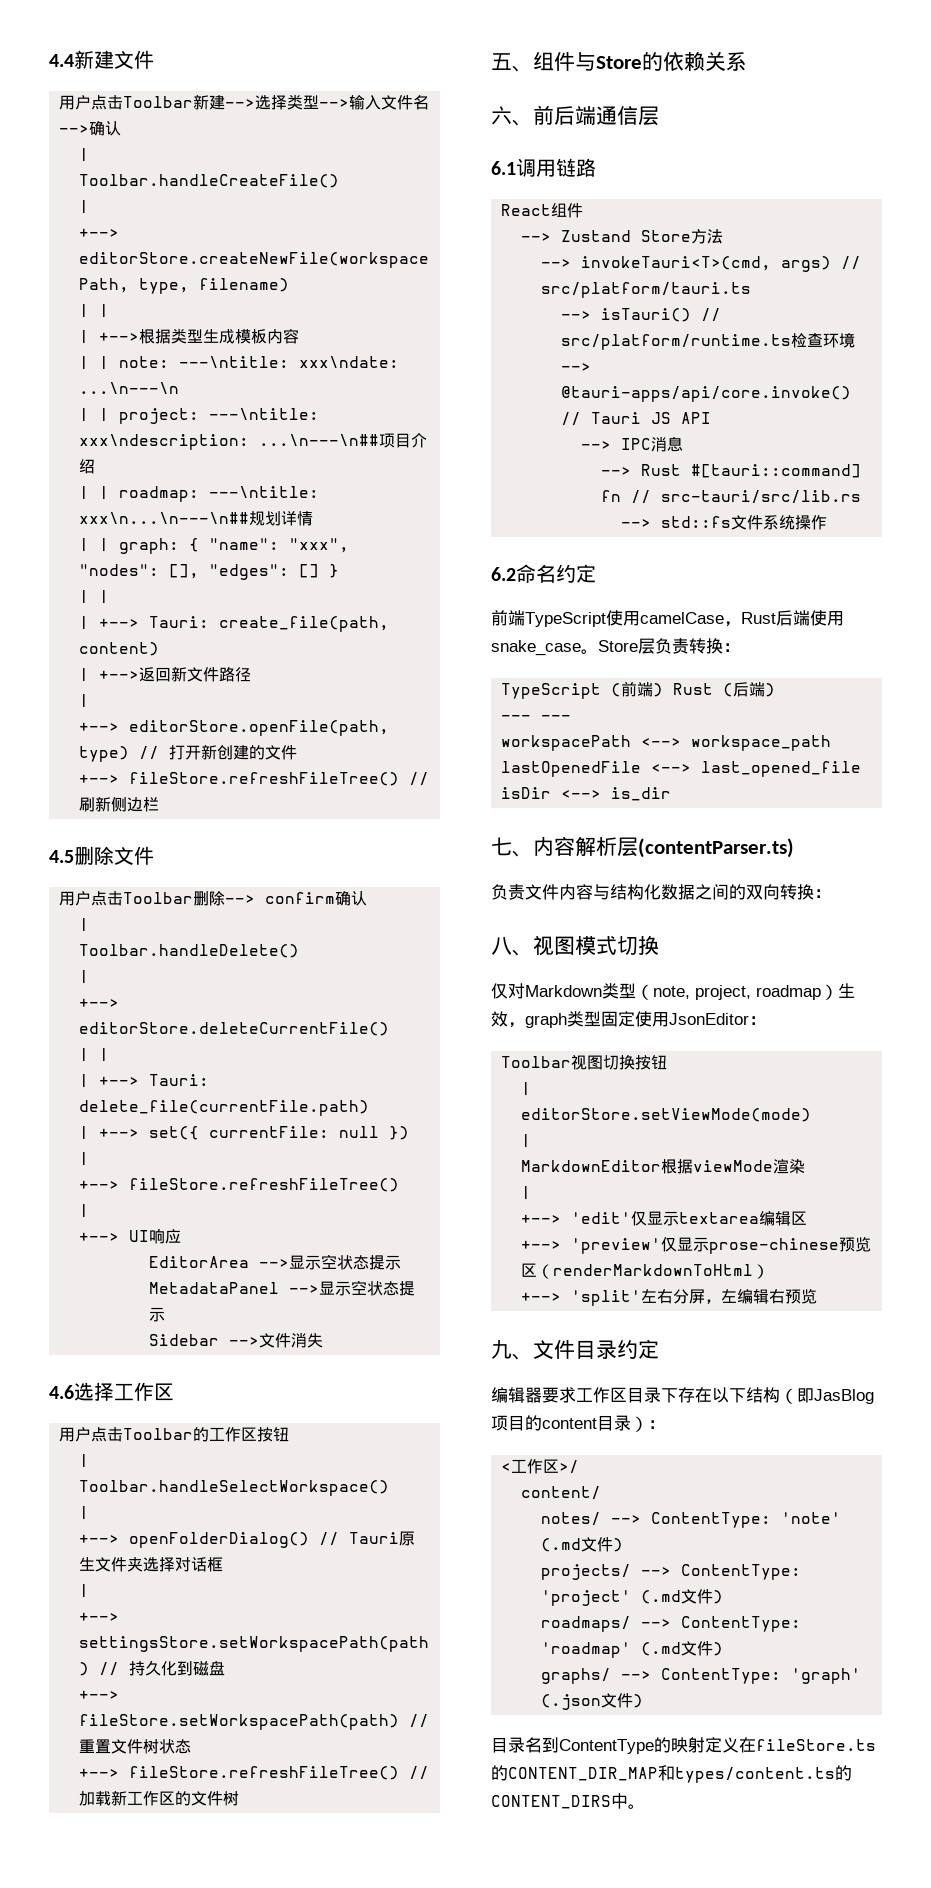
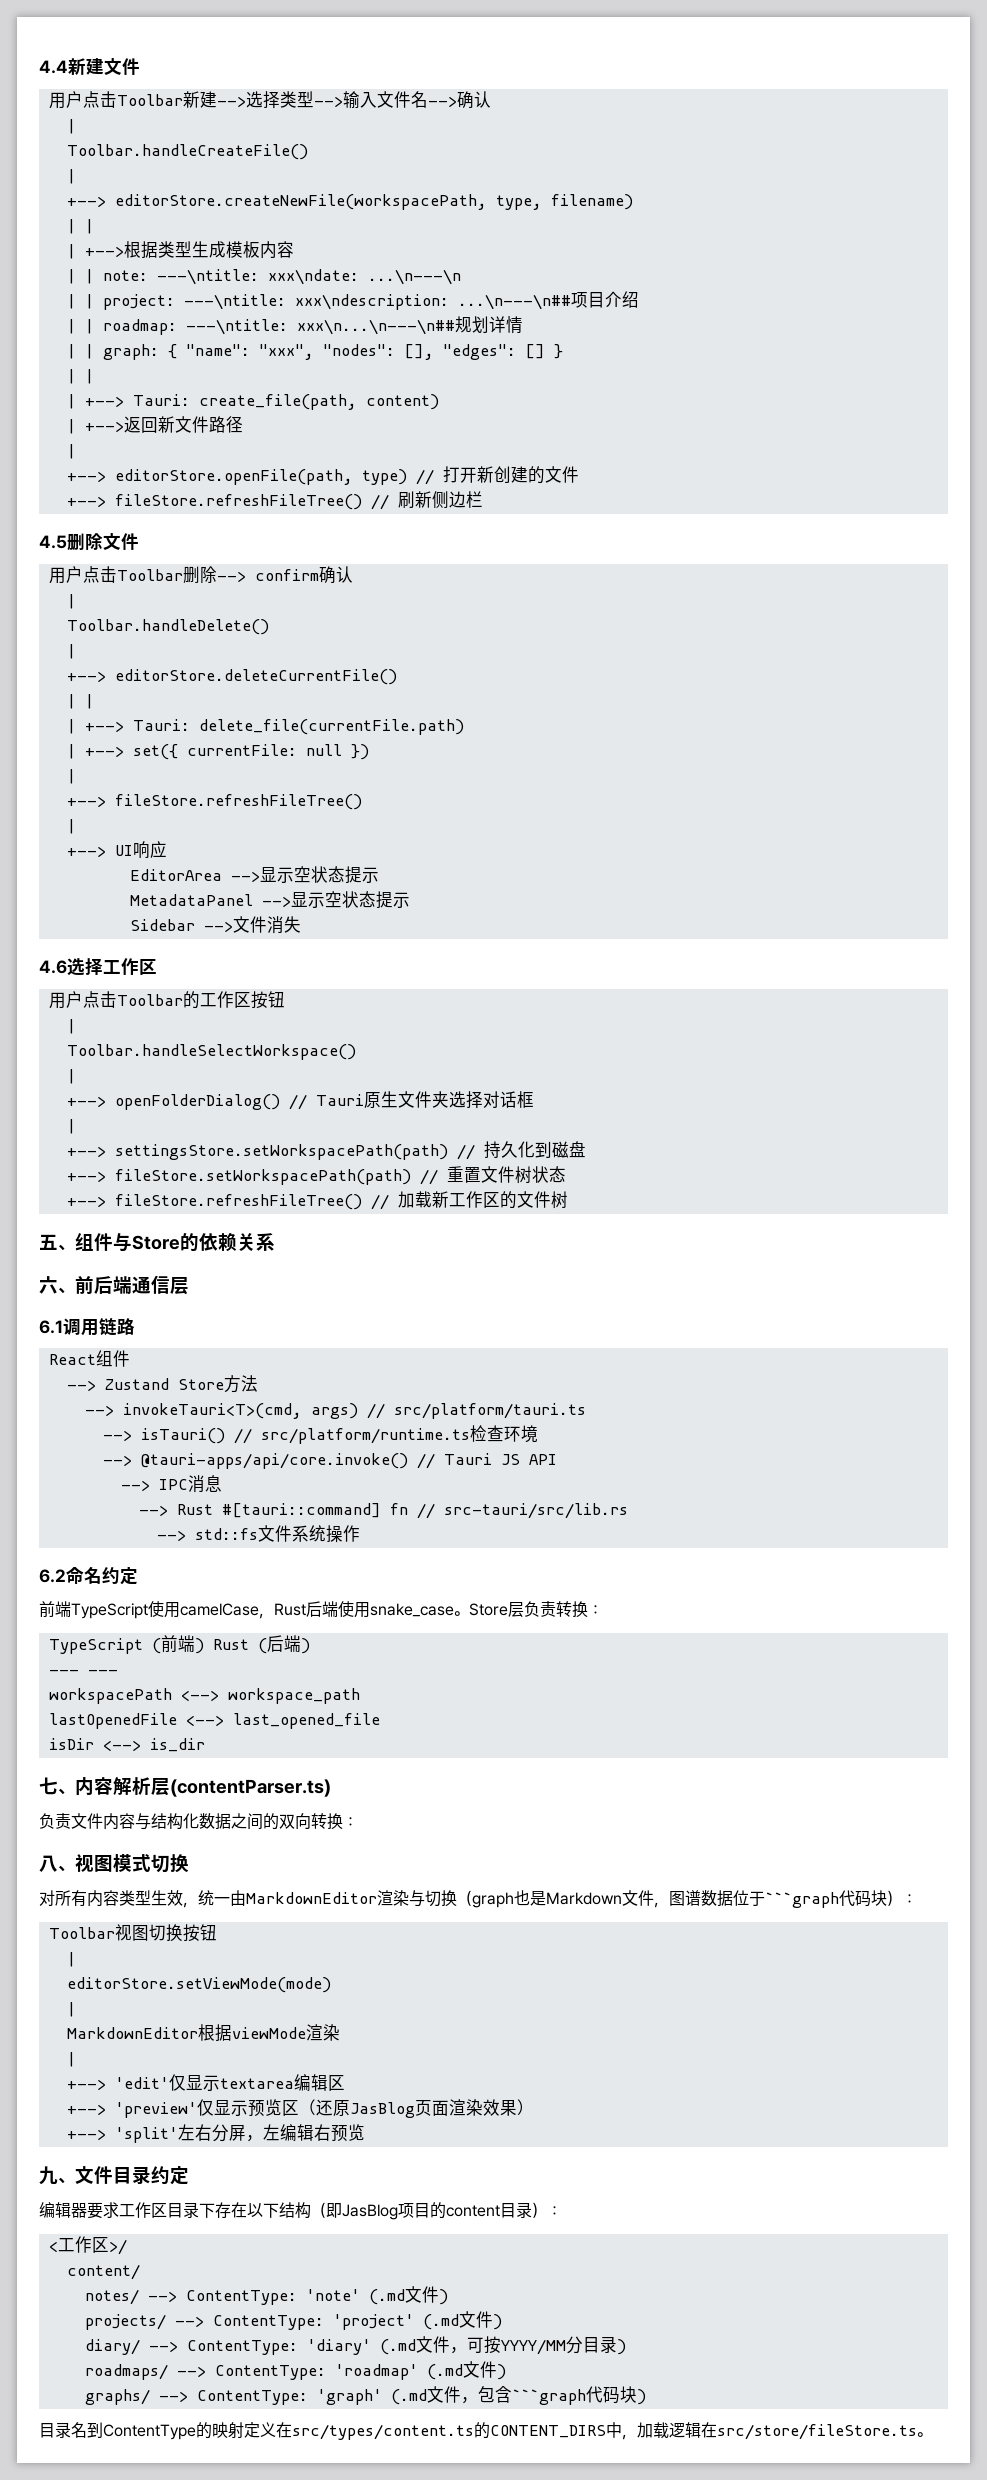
- 仅对Markdown类型（note, project, roadmap）生效，graph类型固定使用JsonEditor：
+ 对所有内容类型生效，统一由MarkdownEditor渲染与切换（graph也是Markdown文件，图谱数据位于```graph代码块）：
- +--> 'preview'仅显示prose-chinese预览区（renderMarkdownToHtml）
+ +--> 'preview'仅显示预览区（还原JasBlog页面渲染效果）
+ diary/ --> ContentType: 'diary' (.md文件，可按YYYY/MM分目录)
- graphs/ --> ContentType: 'graph' (.json文件)
+ graphs/ --> ContentType: 'graph' (.md文件，包含```graph代码块)
- 目录名到ContentType的映射定义在fileStore.ts的CONTENT_DIR_MAP和types/content.ts的CONTENT_DIRS中。
+ 目录名到ContentType的映射定义在src/types/content.ts的CONTENT_DIRS中，加载逻辑在src/store/fileStore.ts。

